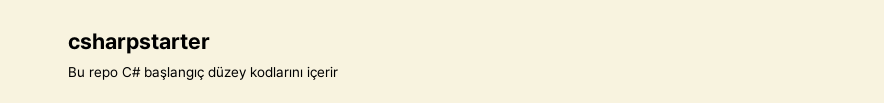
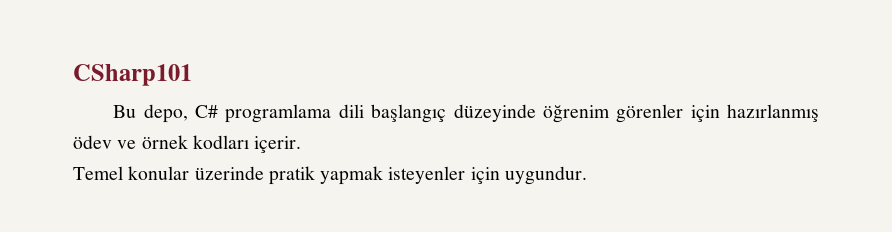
- csharpstarter
+ CSharp101
- Bu repo C# başlangıç düzey kodlarını içerir
+ Bu depo, C# programlama dili başlangıç düzeyinde öğrenim görenler için hazırlanmış ödev ve örnek kodları içerir.
+ Temel konular üzerinde pratik yapmak isteyenler için uygundur.

